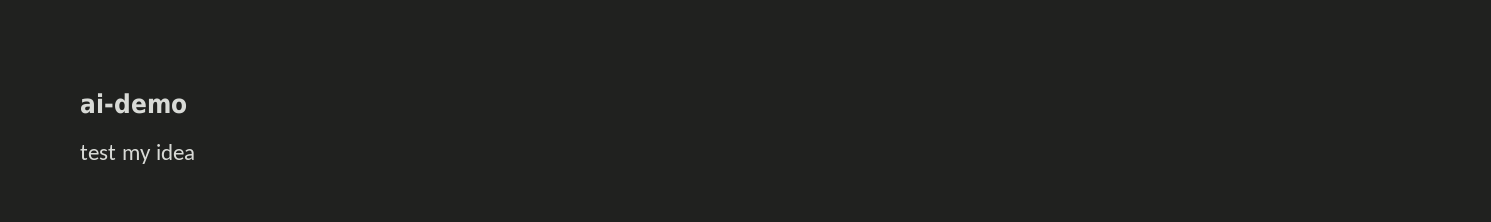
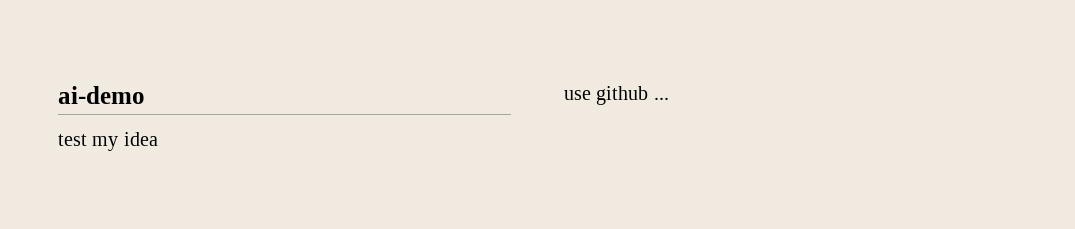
+ use github ...

